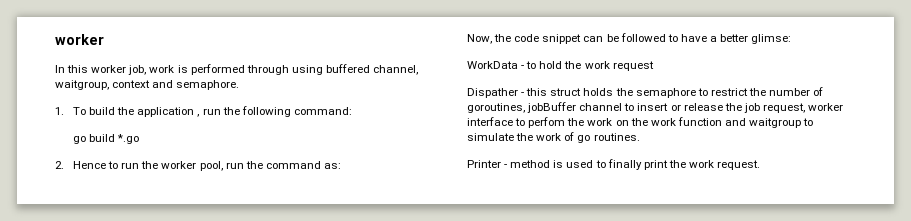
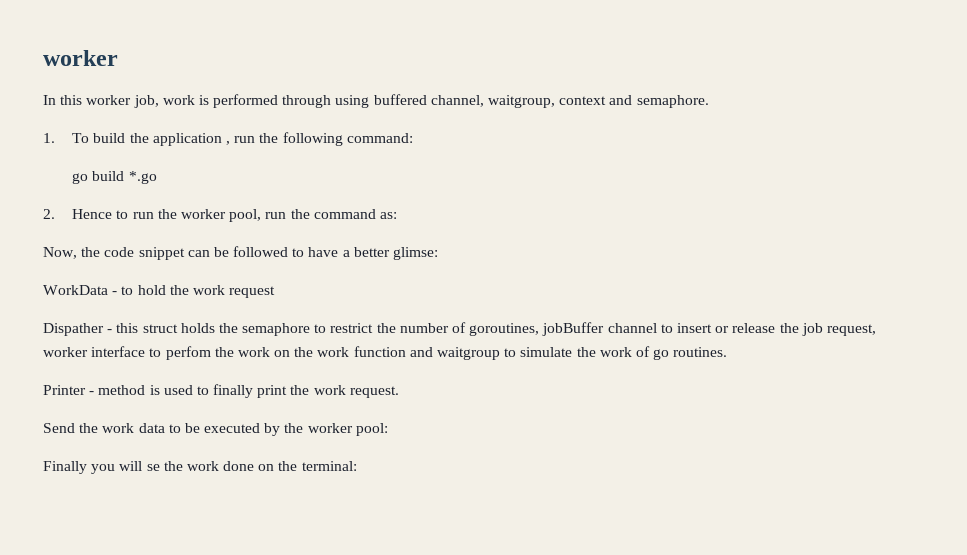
+ Send the work data to be executed by the worker pool:
+ Finally you will se the work done on the terminal:

